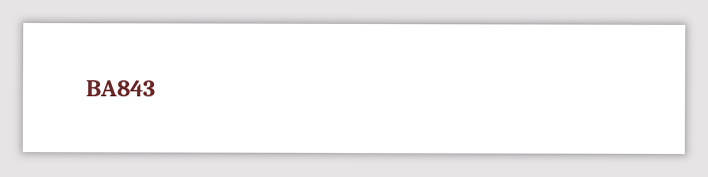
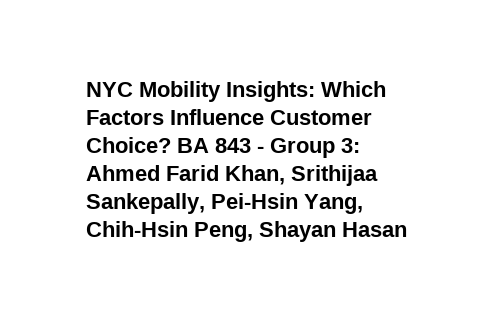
- BA843
+ NYC Mobility Insights: Which Factors Influence Customer Choice? BA 843 - Group 3: Ahmed Farid Khan, Srithijaa Sankepally, Pei-Hsin Yang, Chih-Hsin Peng, Shayan Hasan

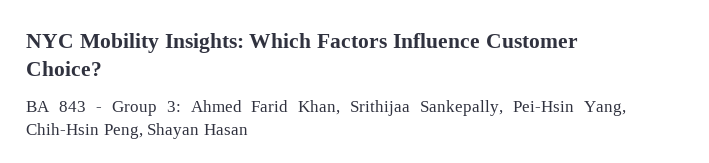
- NYC Mobility Insights: Which Factors Influence Customer Choice? BA 843 - Group 3: Ahmed Farid Khan, Srithijaa Sankepally, Pei-Hsin Yang, Chih-Hsin Peng, Shayan Hasan
+ NYC Mobility Insights: Which Factors Influence Customer Choice?
+ BA 843 - Group 3: Ahmed Farid Khan, Srithijaa Sankepally, Pei-Hsin Yang, Chih-Hsin Peng, Shayan Hasan

